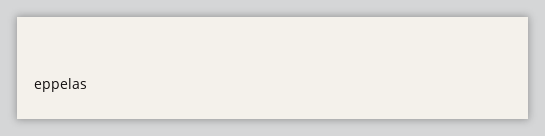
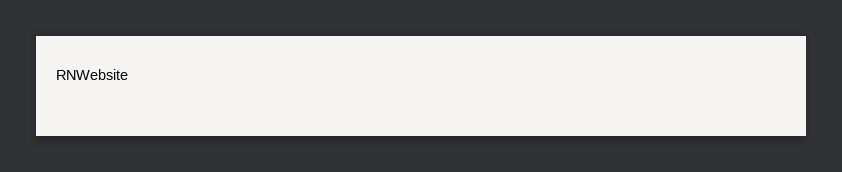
- eppelas
+ RNWebsite

